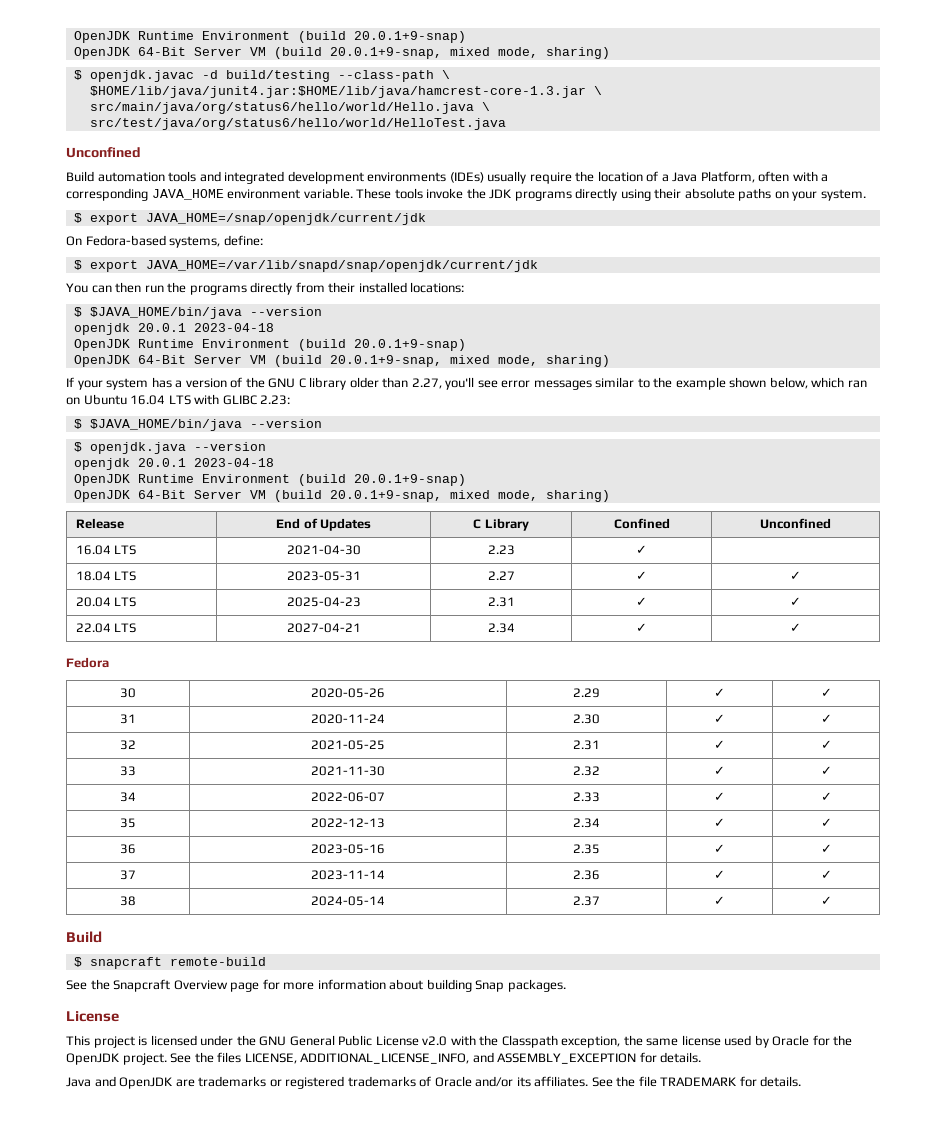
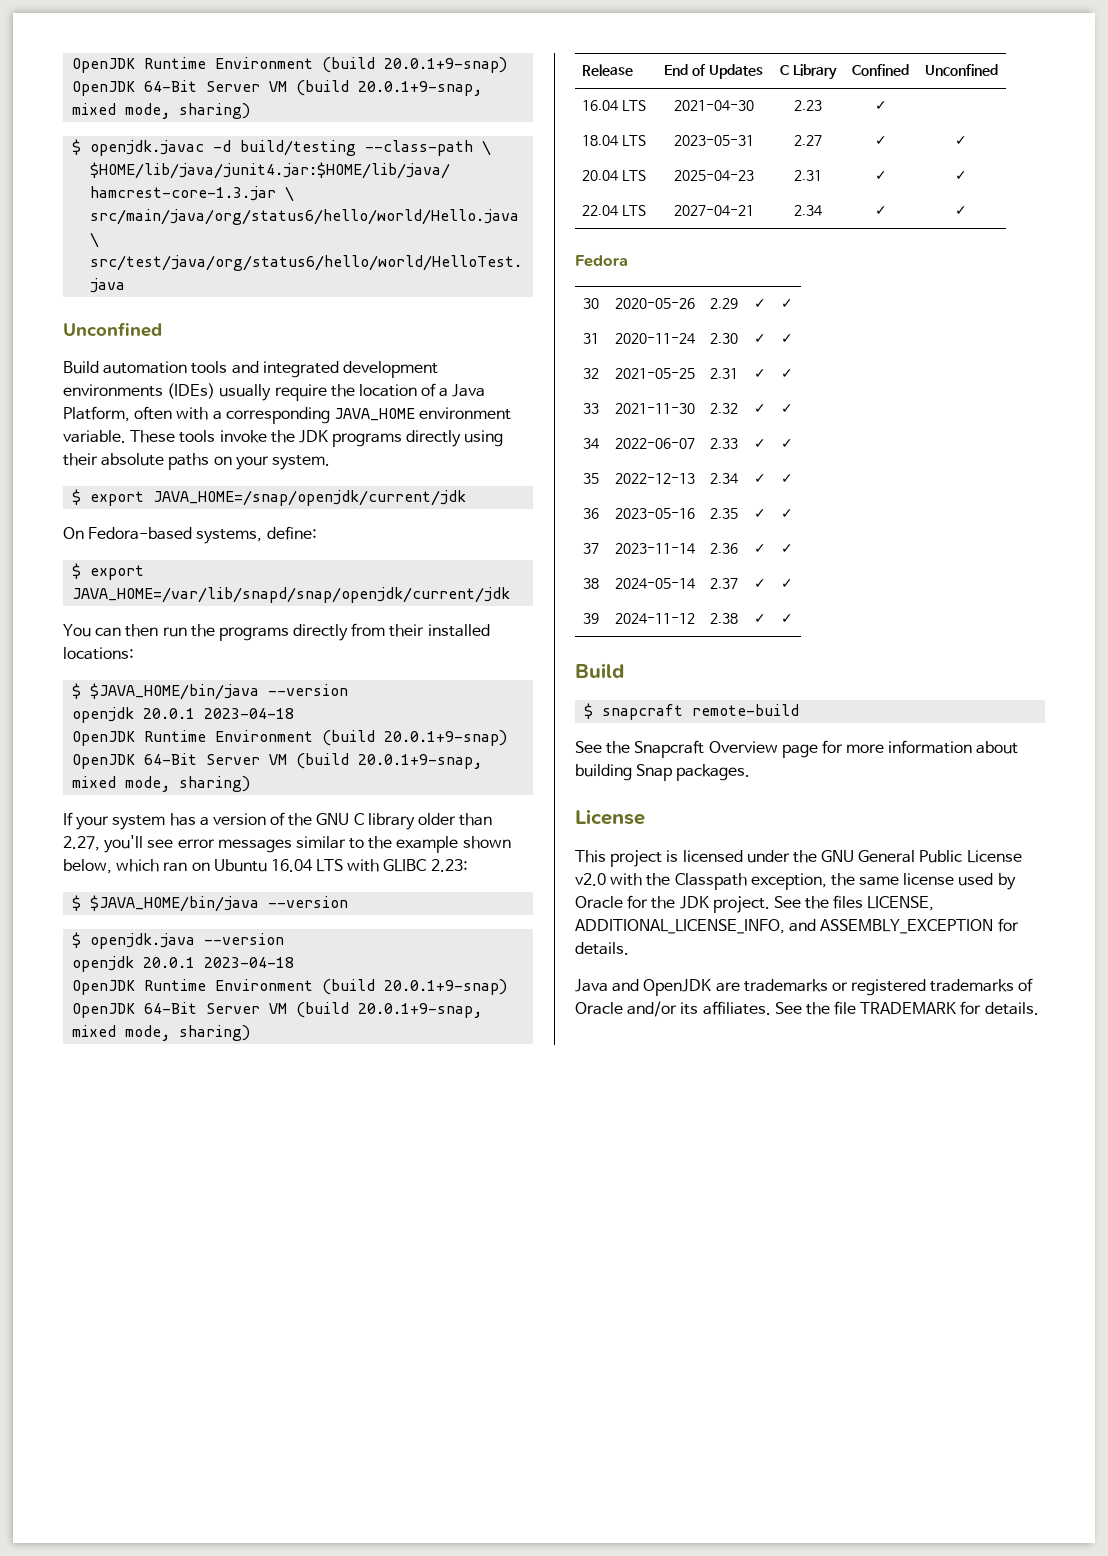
+ 39 | 2024-11-12 | 2.38 | ✓ | ✓
- This project is licensed under the GNU General Public License v2.0 with the Classpath exception, the same license used by Oracle for the OpenJDK project.
+ This project is licensed under the GNU General Public License v2.0 with the Classpath exception, the same license used by Oracle for the JDK project.

